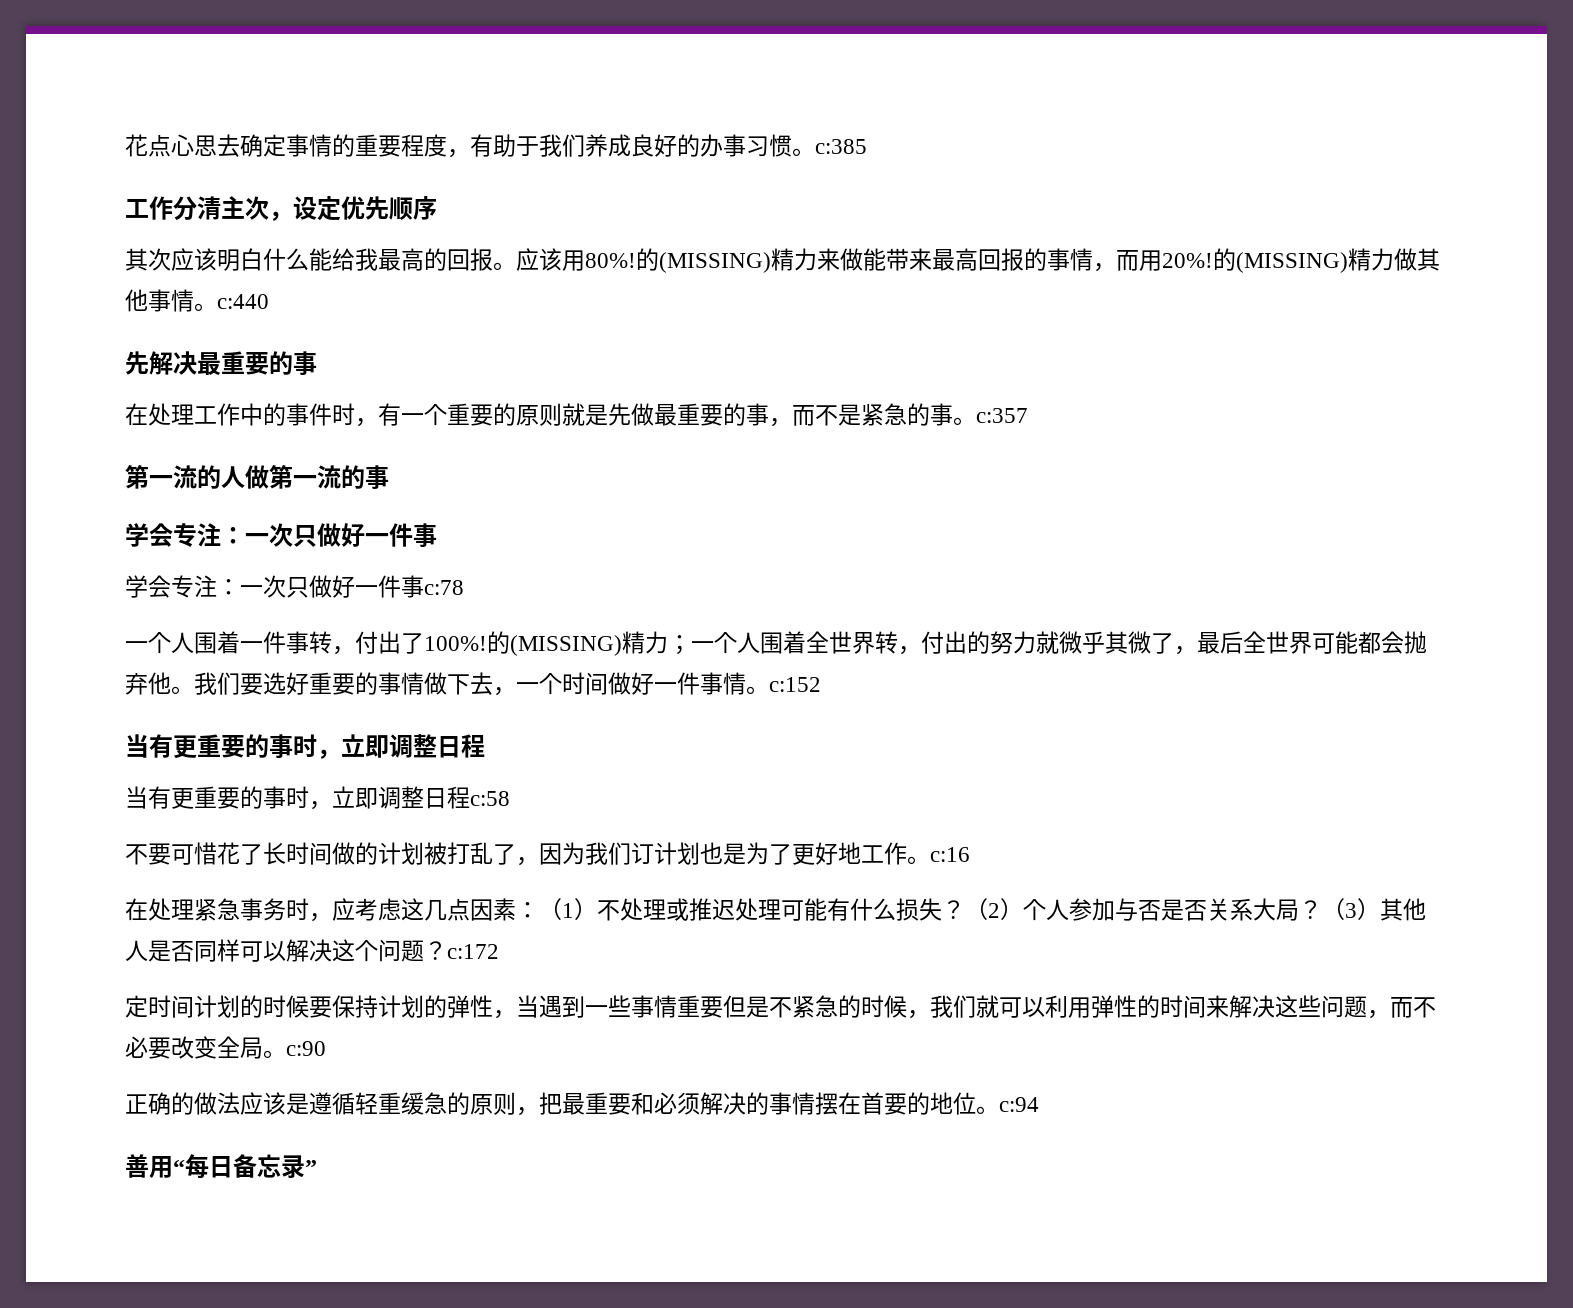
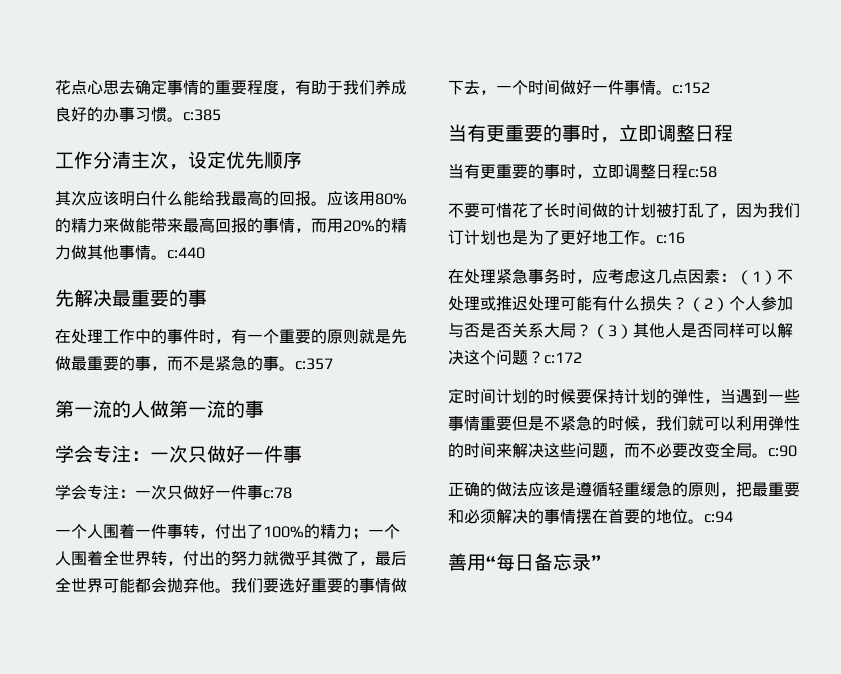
- 应该用80%!的(MISSING)精力来做能带来最高回报的事情，而用20%!的(MISSING)精力做其他事情。c:440
+ 应该用80%的精力来做能带来最高回报的事情，而用20%的精力做其他事情。c:440
- 一个人围着一件事转，付出了100%!的(MISSING)精力；一个人围着全世界转，付出的努力就微乎其微了，最后全世界可能都会抛弃他。
+ 一个人围着一件事转，付出了100%的精力；一个人围着全世界转，付出的努力就微乎其微了，最后全世界可能都会抛弃他。

